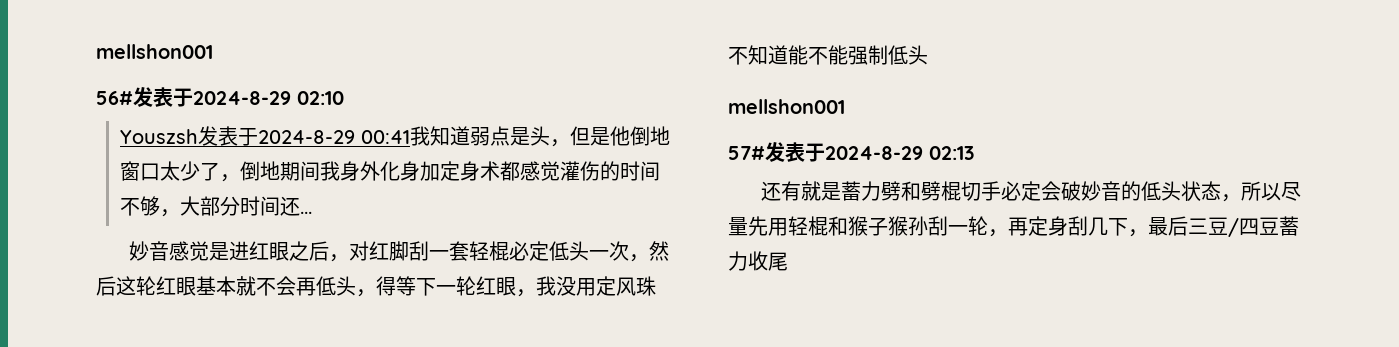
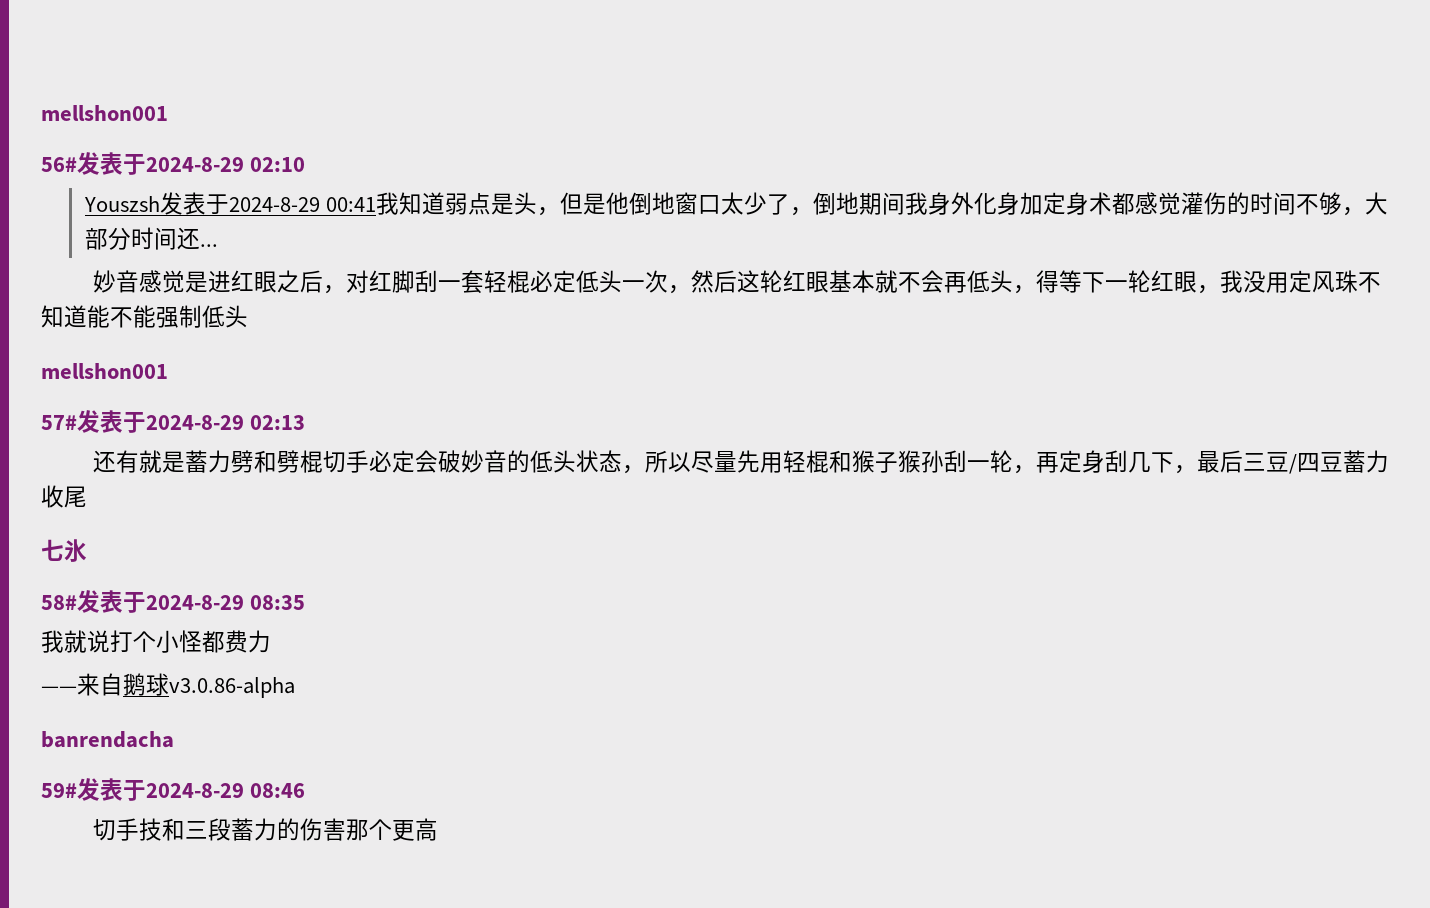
+ 七氷
+ 58#发表于2024-8-29 08:35
+ 我就说打个小怪都费力
+ ——来自鹅球v3.0.86-alpha
+ banrendacha
+ 59#发表于2024-8-29 08:46
+ 切手技和三段蓄力的伤害那个更高

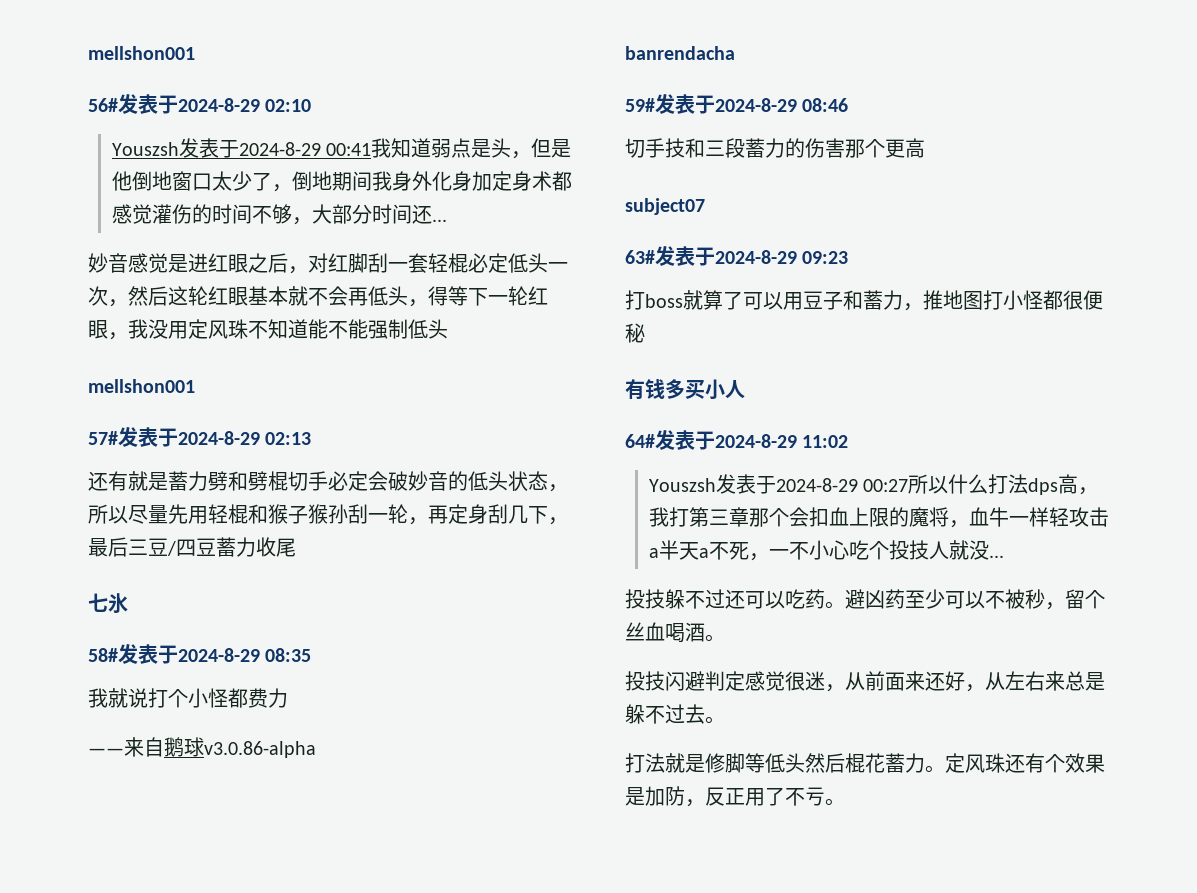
+ subject07
+ 63#发表于2024-8-29 09:23
+ 打boss就算了可以用豆子和蓄力，推地图打小怪都很便秘
+ 有钱多买小人
+ 64#发表于2024-8-29 11:02
+ Youszsh发表于2024-8-29 00:27所以什么打法dps高，我打第三章那个会扣血上限的魔将，血牛一样轻攻击a半天a不死，一不小心吃个投技人就没...
+ 投技躲不过还可以吃药。避凶药至少可以不被秒，留个丝血喝酒。
+ 投技闪避判定感觉很迷，从前面来还好，从左右来总是躲不过去。
+ 打法就是修脚等低头然后棍花蓄力。定风珠还有个效果是加防，反正用了不亏。

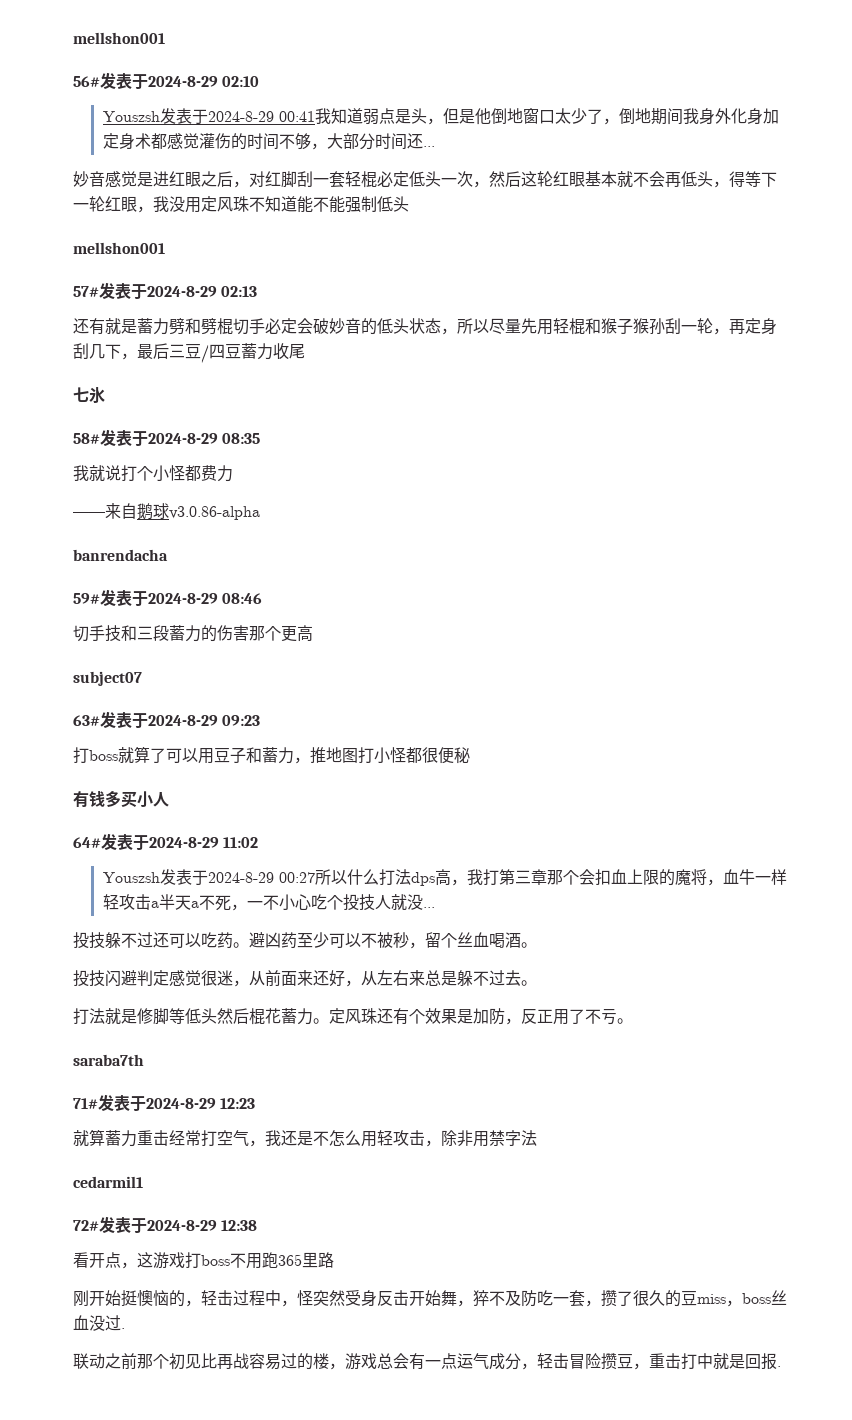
+ saraba7th
+ 71#发表于2024-8-29 12:23
+ 就算蓄力重击经常打空气，我还是不怎么用轻攻击，除非用禁字法
+ cedarmil1
+ 72#发表于2024-8-29 12:38
+ 看开点，这游戏打boss不用跑365里路
+ 刚开始挺懊恼的，轻击过程中，怪突然受身反击开始舞，猝不及防吃一套，攒了很久的豆miss，boss丝血没过.
+ 联动之前那个初见比再战容易过的楼，游戏总会有一点运气成分，轻击冒险攒豆，重击打中就是回报.

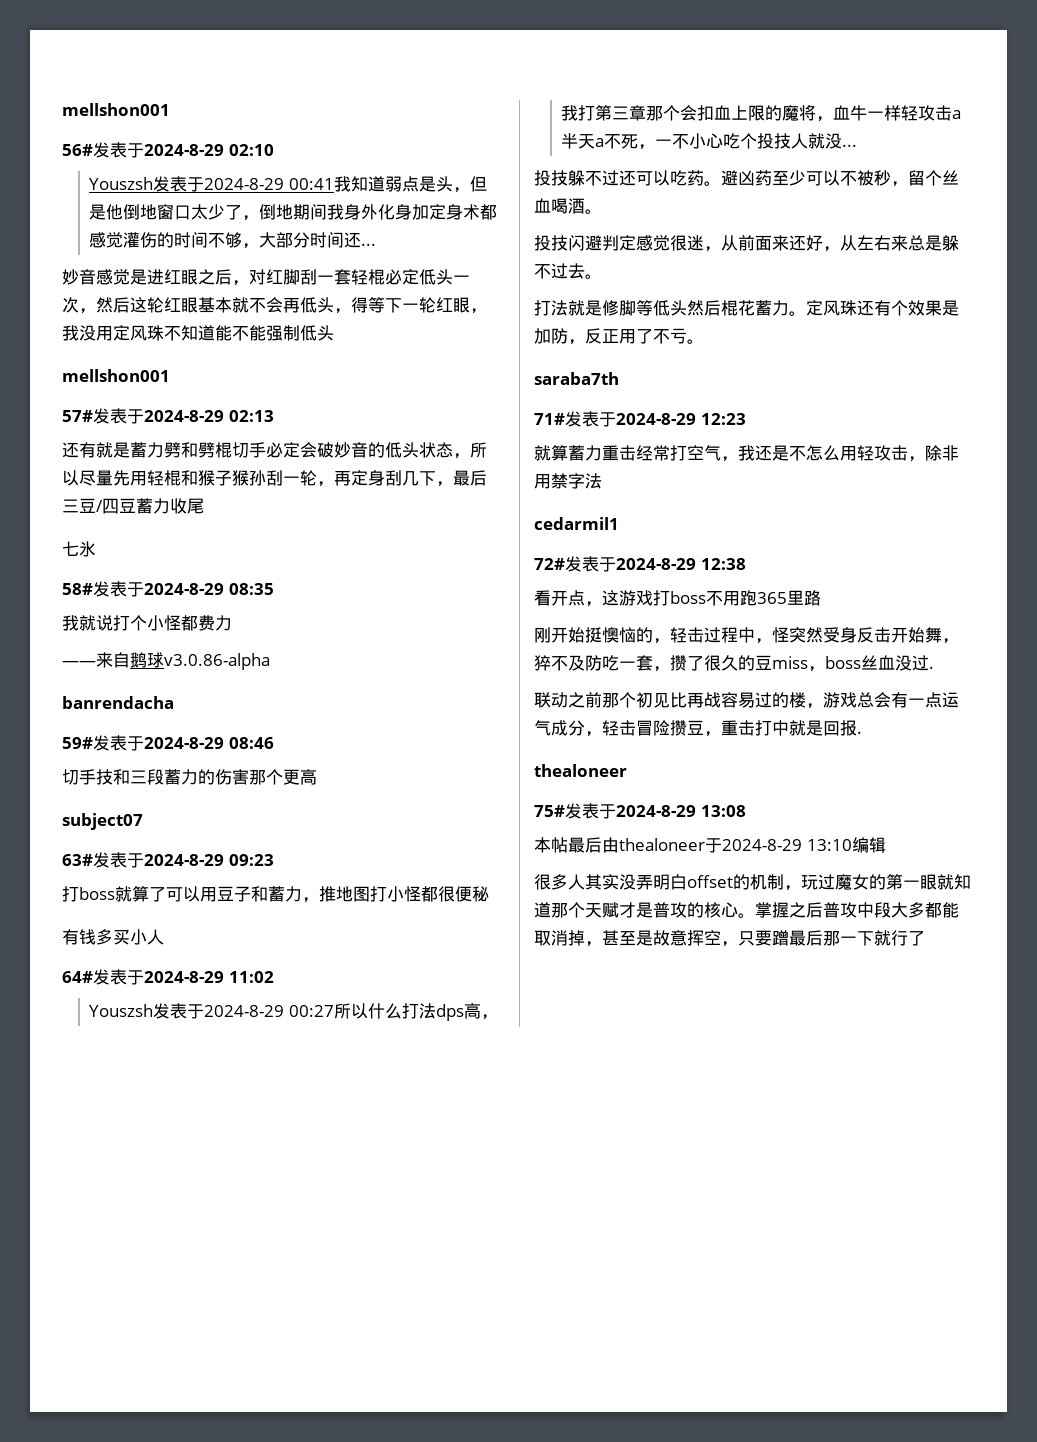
  联动之前那个初见比再战容易过的楼，游戏总会有一点运气成分，轻击冒险攒豆，重击打中就是回报.
+ thealoneer
+ 75#发表于2024-8-29 13:08
+ 本帖最后由thealoneer于2024-8-29 13:10编辑
+ 很多人其实没弄明白offset的机制，玩过魔女的第一眼就知道那个天赋才是普攻的核心。掌握之后普攻中段大多都能取消掉，甚至是故意挥空，只要蹭最后那一下就行了

